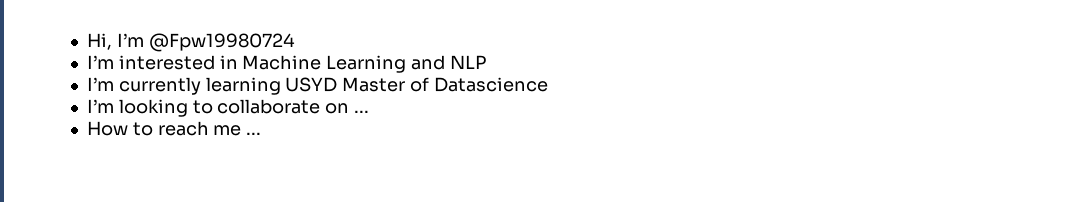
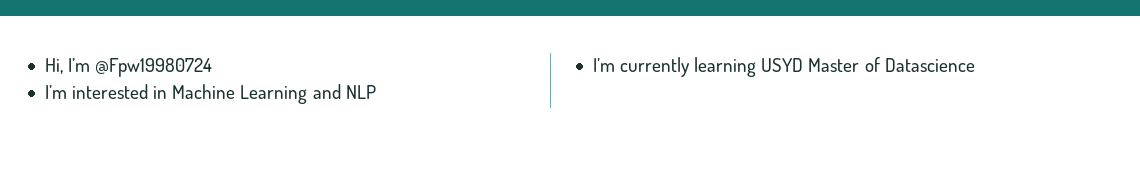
- I’m looking to collaborate on ...
- How to reach me ...

